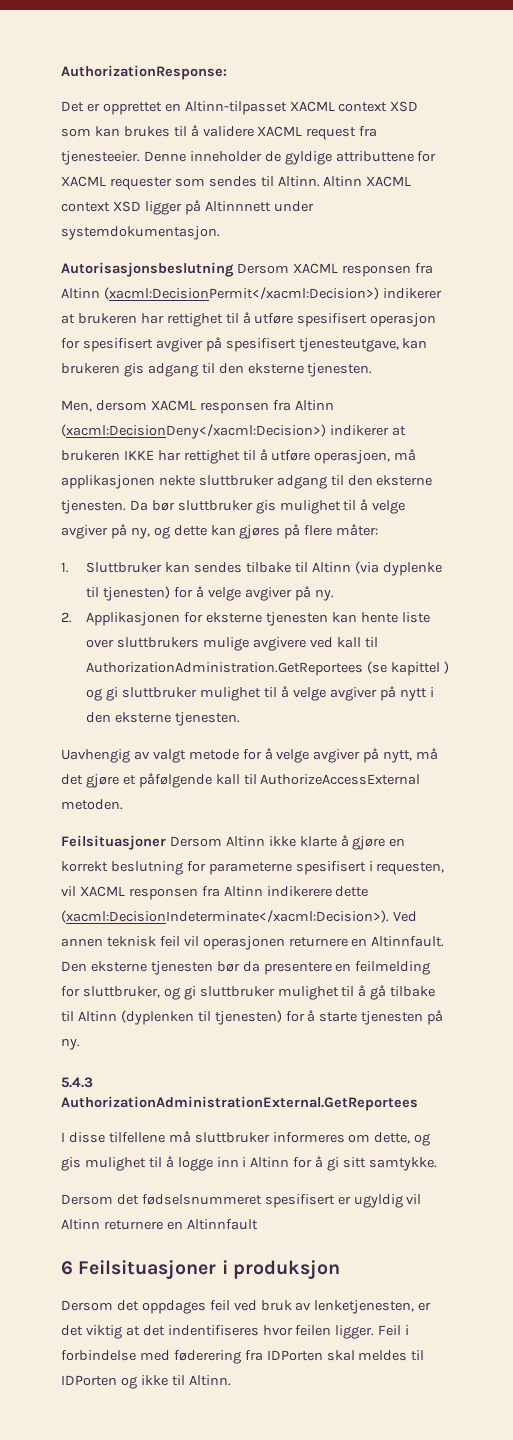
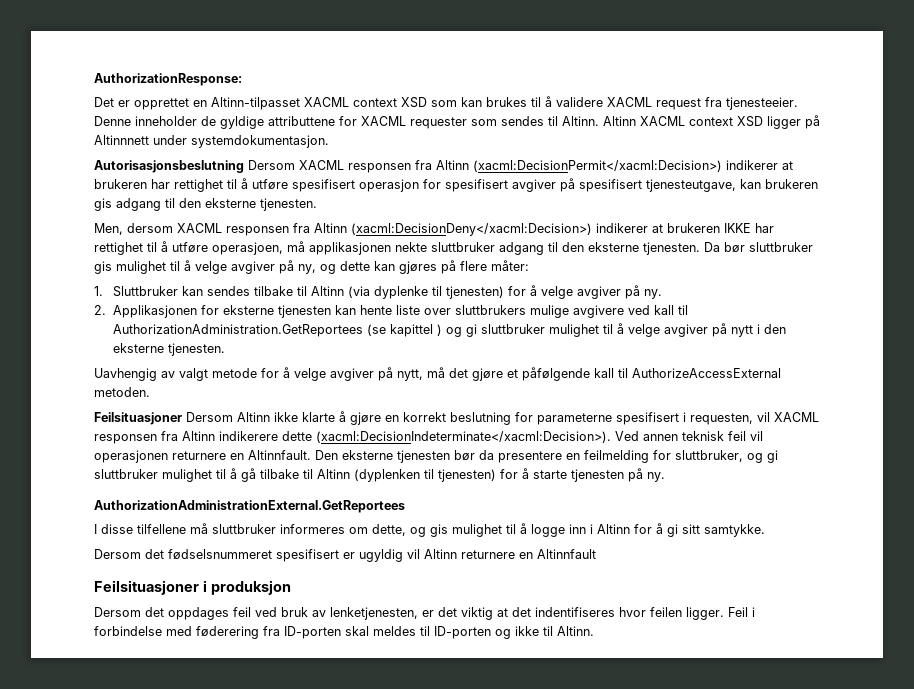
- 5.4.3 AuthorizationAdministrationExternal.GetReportees
+ AuthorizationAdministrationExternal.GetReportees
- 6 Feilsituasjoner i produksjon
+ Feilsituasjoner i produksjon
- Feil i forbindelse med føderering fra IDPorten skal meldes til IDPorten og ikke til Altinn.
+ Feil i forbindelse med føderering fra ID-porten skal meldes til ID-porten og ikke til Altinn.

